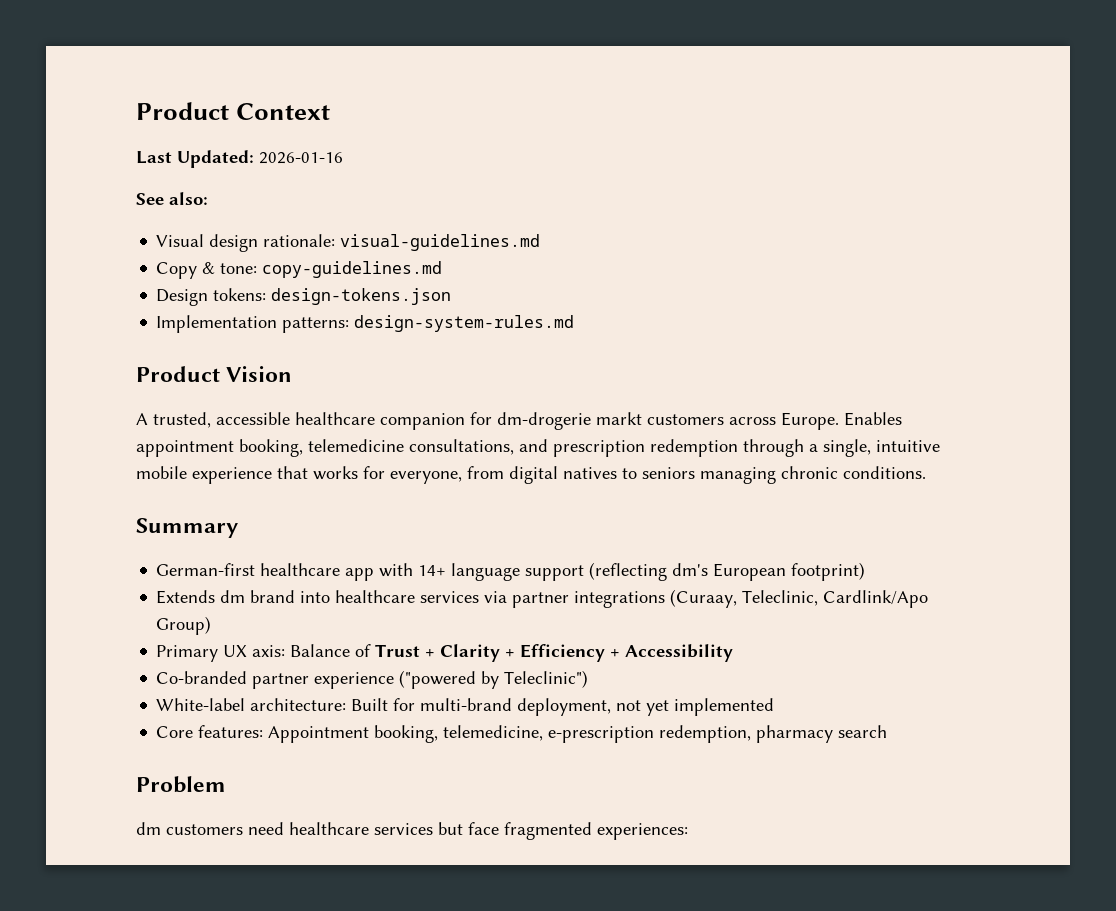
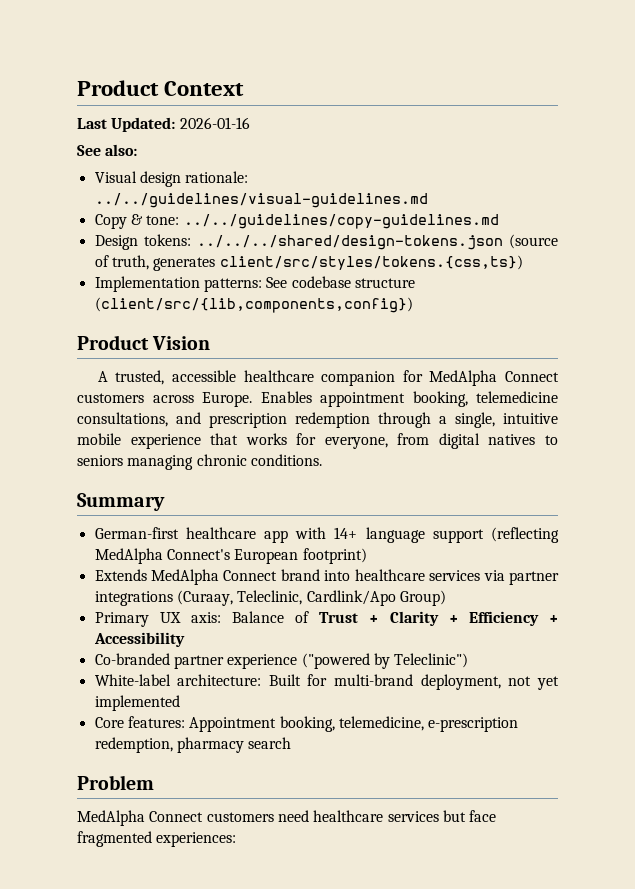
- Visual design rationale: visual-guidelines.md
+ Visual design rationale: ../../guidelines/visual-guidelines.md
- Copy & tone: copy-guidelines.md
+ Copy & tone: ../../guidelines/copy-guidelines.md
- Design tokens: design-tokens.json
- Implementation patterns: design-system-rules.md
+ Design tokens: ../../../shared/design-tokens.json (source of truth, generates client/src/styles/tokens.{css,ts})
+ Implementation patterns: See codebase structure (client/src/{lib,components,config})
- A trusted, accessible healthcare companion for dm-drogerie markt customers across Europe.
+ A trusted, accessible healthcare companion for MedAlpha Connect customers across Europe.
- German-first healthcare app with 14+ language support (reflecting dm's European footprint)
+ German-first healthcare app with 14+ language support (reflecting MedAlpha Connect's European footprint)
- Extends dm brand into healthcare services via partner integrations (Curaay, Teleclinic, Cardlink/Apo Group)
+ Extends MedAlpha Connect brand into healthcare services via partner integrations (Curaay, Teleclinic, Cardlink/Apo Group)
- dm customers need healthcare services but face fragmented experiences:
+ MedAlpha Connect customers need healthcare services but face fragmented experiences:

